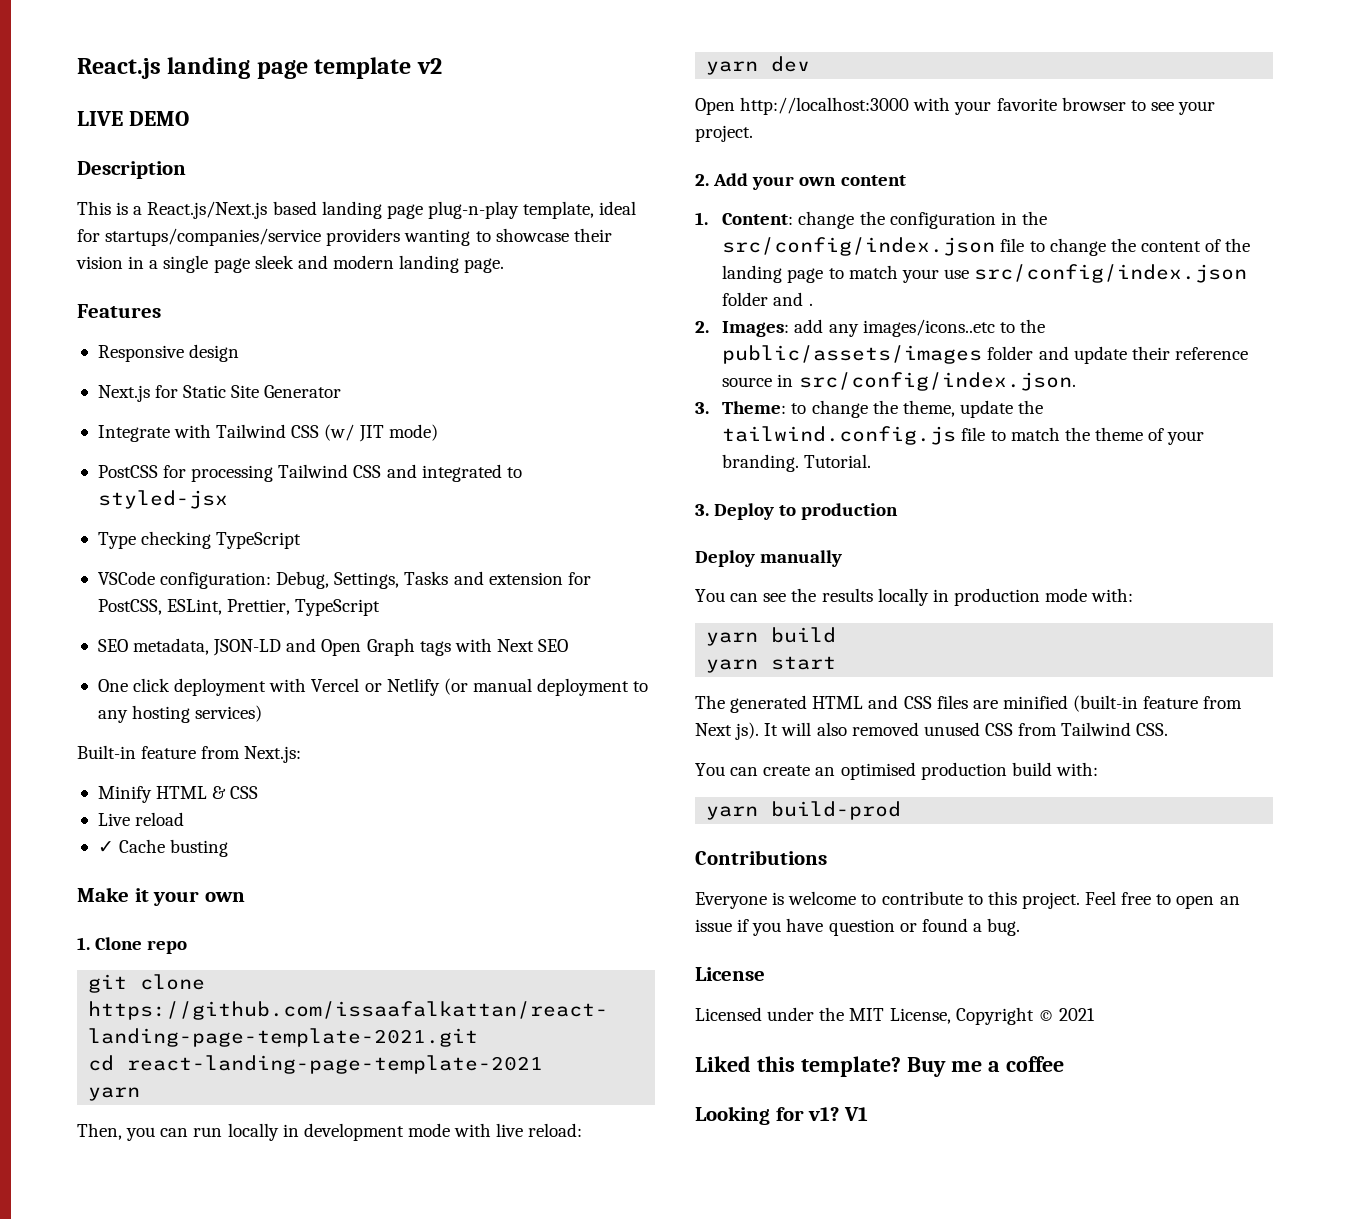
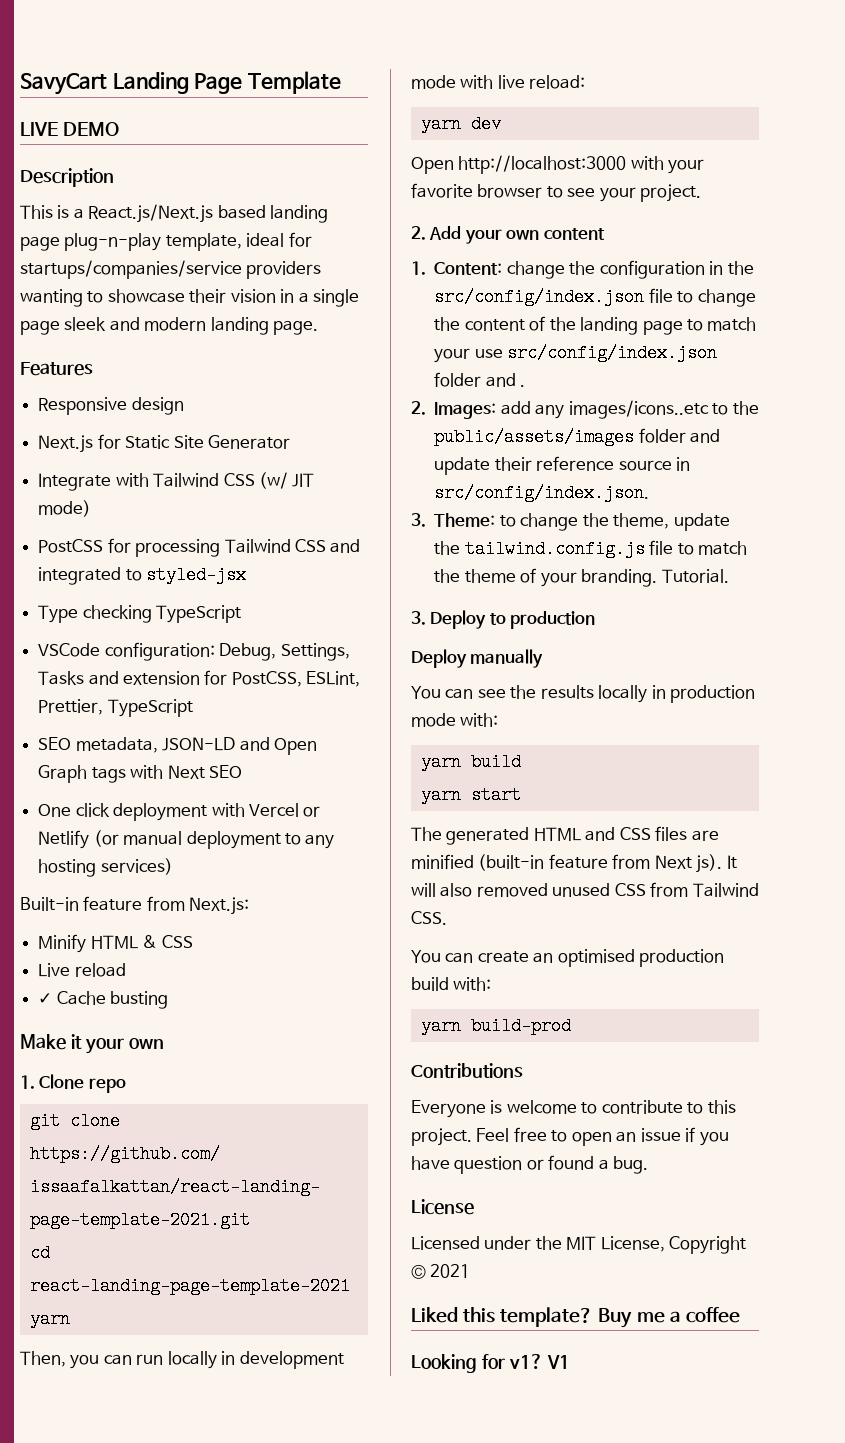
- React.js landing page template v2
+ SavyCart Landing Page Template

